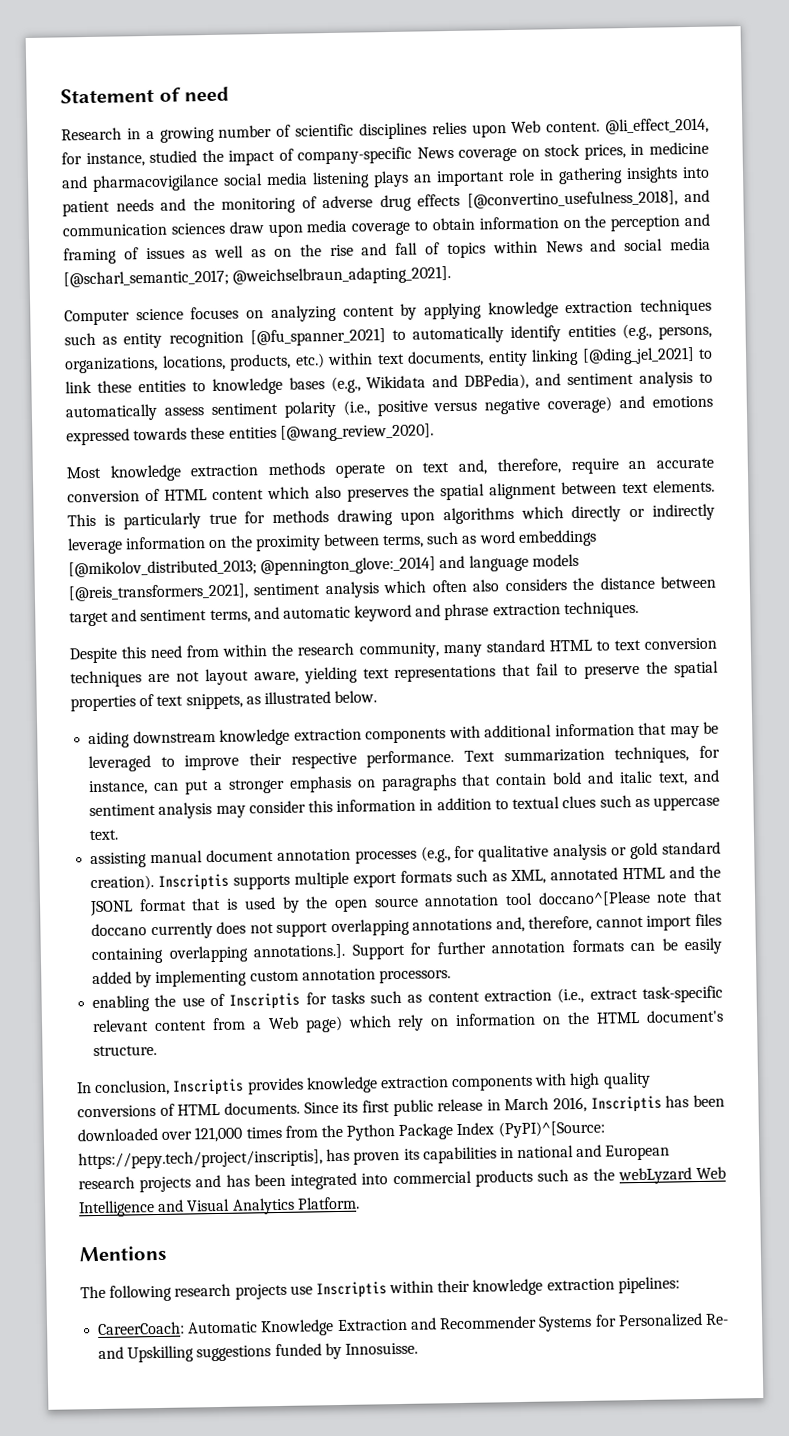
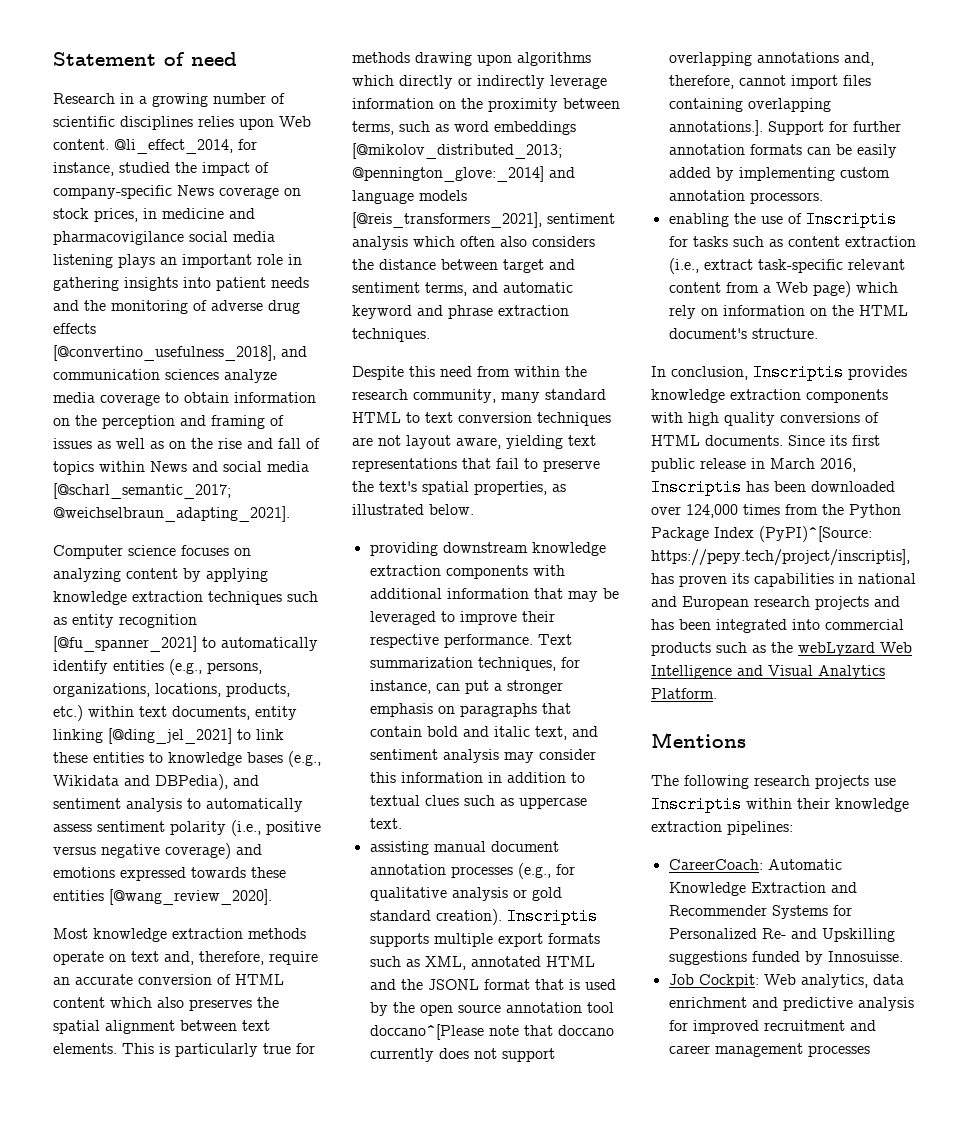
- @li_effect_2014, for instance, studied the impact of company-specific News coverage on stock prices, in medicine and pharmacovigilance social media listening plays an important role in gathering insights into patient needs and the monitoring of adverse drug effects [@convertino_usefulness_2018], and communication sciences draw upon media coverage to obtain information on the perception and framing of issues as well as on the rise and fall of topics within News and social media [@scharl_semantic_2017;
+ @li_effect_2014, for instance, studied the impact of company-specific News coverage on stock prices, in medicine and pharmacovigilance social media listening plays an important role in gathering insights into patient needs and the monitoring of adverse drug effects [@convertino_usefulness_2018], and communication sciences analyze media coverage to obtain information on the perception and framing of issues as well as on the rise and fall of topics within News and social media [@scharl_semantic_2017;
- Despite this need from within the research community, many standard HTML to text conversion techniques are not layout aware, yielding text representations that fail to preserve the spatial properties of text snippets, as illustrated below.
+ Despite this need from within the research community, many standard HTML to text conversion techniques are not layout aware, yielding text representations that fail to preserve the text's spatial properties, as illustrated below.
- aiding downstream knowledge extraction components with additional information that may be leveraged to improve their respective performance.
+ providing downstream knowledge extraction components with additional information that may be leveraged to improve their respective performance.
- Since its first public release in March 2016, Inscriptis has been downloaded over 121,000 times from the Python Package Index (PyPI)^[Source: https://pepy.tech/project/inscriptis], has proven its capabilities in national and European research projects and has been integrated into commercial products such as the webLyzard Web Intelligence and Visual Analytics Platform.
+ Since its first public release in March 2016, Inscriptis has been downloaded over 124,000 times from the Python Package Index (PyPI)^[Source: https://pepy.tech/project/inscriptis], has proven its capabilities in national and European research projects and has been integrated into commercial products such as the webLyzard Web Intelligence and Visual Analytics Platform.
+ Job Cockpit: Web analytics, data enrichment and predictive analysis for improved recruitment and career management processes

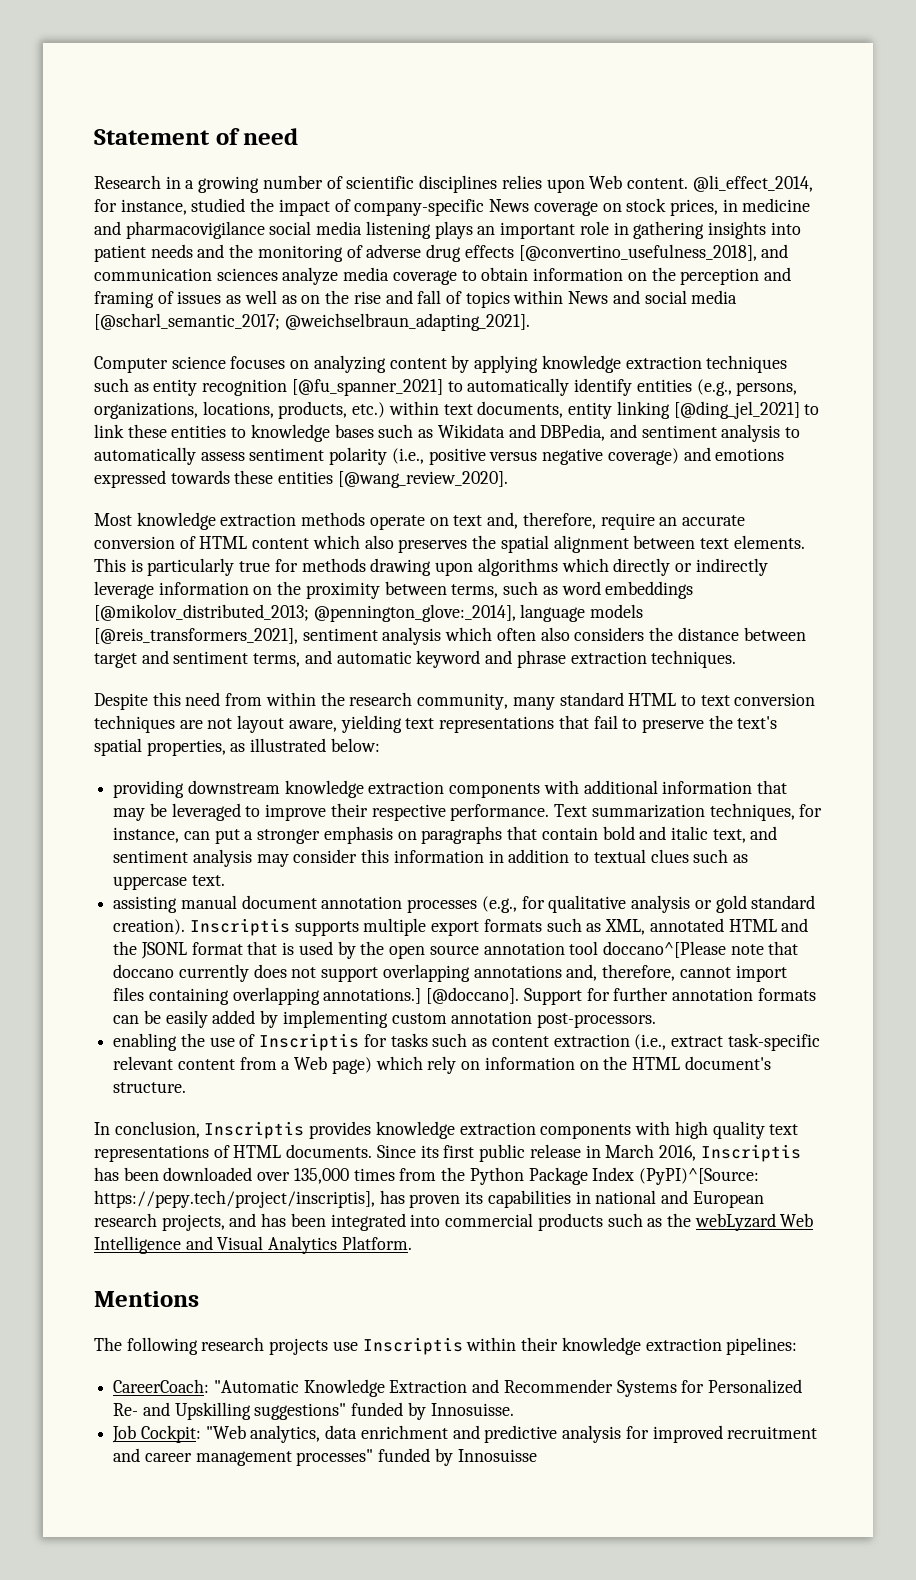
- Computer science focuses on analyzing content by applying knowledge extraction techniques such as entity recognition [@fu_spanner_2021] to automatically identify entities (e.g., persons, organizations, locations, products, etc.) within text documents, entity linking [@ding_jel_2021] to link these entities to knowledge bases (e.g., Wikidata and DBPedia), and sentiment analysis to automatically assess sentiment polarity (i.e., positive versus negative coverage) and emotions expressed towards these entities [@wang_review_2020].
+ Computer science focuses on analyzing content by applying knowledge extraction techniques such as entity recognition [@fu_spanner_2021] to automatically identify entities (e.g., persons, organizations, locations, products, etc.) within text documents, entity linking [@ding_jel_2021] to link these entities to knowledge bases such as Wikidata and DBPedia, and sentiment analysis to automatically assess sentiment polarity (i.e., positive versus negative coverage) and emotions expressed towards these entities [@wang_review_2020].
- This is particularly true for methods drawing upon algorithms which directly or indirectly leverage information on the proximity between terms, such as word embeddings [@mikolov_distributed_2013; @pennington_glove:_2014] and language models [@reis_transformers_2021], sentiment analysis which often also considers the distance between target and sentiment terms, and automatic keyword and phrase extraction techniques.
+ This is particularly true for methods drawing upon algorithms which directly or indirectly leverage information on the proximity between terms, such as word embeddings [@mikolov_distributed_2013; @pennington_glove:_2014], language models [@reis_transformers_2021], sentiment analysis which often also considers the distance between target and sentiment terms, and automatic keyword and phrase extraction techniques.
- Despite this need from within the research community, many standard HTML to text conversion techniques are not layout aware, yielding text representations that fail to preserve the text's spatial properties, as illustrated below.
+ Despite this need from within the research community, many standard HTML to text conversion techniques are not layout aware, yielding text representations that fail to preserve the text's spatial properties, as illustrated below:
- Inscriptis supports multiple export formats such as XML, annotated HTML and the JSONL format that is used by the open source annotation tool doccano^[Please note that doccano currently does not support overlapping annotations and, therefore, cannot import files containing overlapping annotations.]. Support for further annotation formats can be easily added by implementing custom annotation processors.
+ Inscriptis supports multiple export formats such as XML, annotated HTML and the JSONL format that is used by the open source annotation tool doccano^[Please note that doccano currently does not support overlapping annotations and, therefore, cannot import files containing overlapping annotations.] [@doccano]. Support for further annotation formats can be easily added by implementing custom annotation post-processors.
- In conclusion, Inscriptis provides knowledge extraction components with high quality conversions of HTML documents.
+ In conclusion, Inscriptis provides knowledge extraction components with high quality text representations of HTML documents.
- Since its first public release in March 2016, Inscriptis has been downloaded over 124,000 times from the Python Package Index (PyPI)^[Source: https://pepy.tech/project/inscriptis], has proven its capabilities in national and European research projects and has been integrated into commercial products such as the webLyzard Web Intelligence and Visual Analytics Platform.
+ Since its first public release in March 2016, Inscriptis has been downloaded over 135,000 times from the Python Package Index (PyPI)^[Source: https://pepy.tech/project/inscriptis], has proven its capabilities in national and European research projects, and has been integrated into commercial products such as the webLyzard Web Intelligence and Visual Analytics Platform.
- CareerCoach: Automatic Knowledge Extraction and Recommender Systems for Personalized Re- and Upskilling suggestions funded by Innosuisse.
+ CareerCoach: "Automatic Knowledge Extraction and Recommender Systems for Personalized Re- and Upskilling suggestions" funded by Innosuisse.
- Job Cockpit: Web analytics, data enrichment and predictive analysis for improved recruitment and career management processes
+ Job Cockpit: "Web analytics, data enrichment and predictive analysis for improved recruitment and career management processes" funded by Innosuisse

